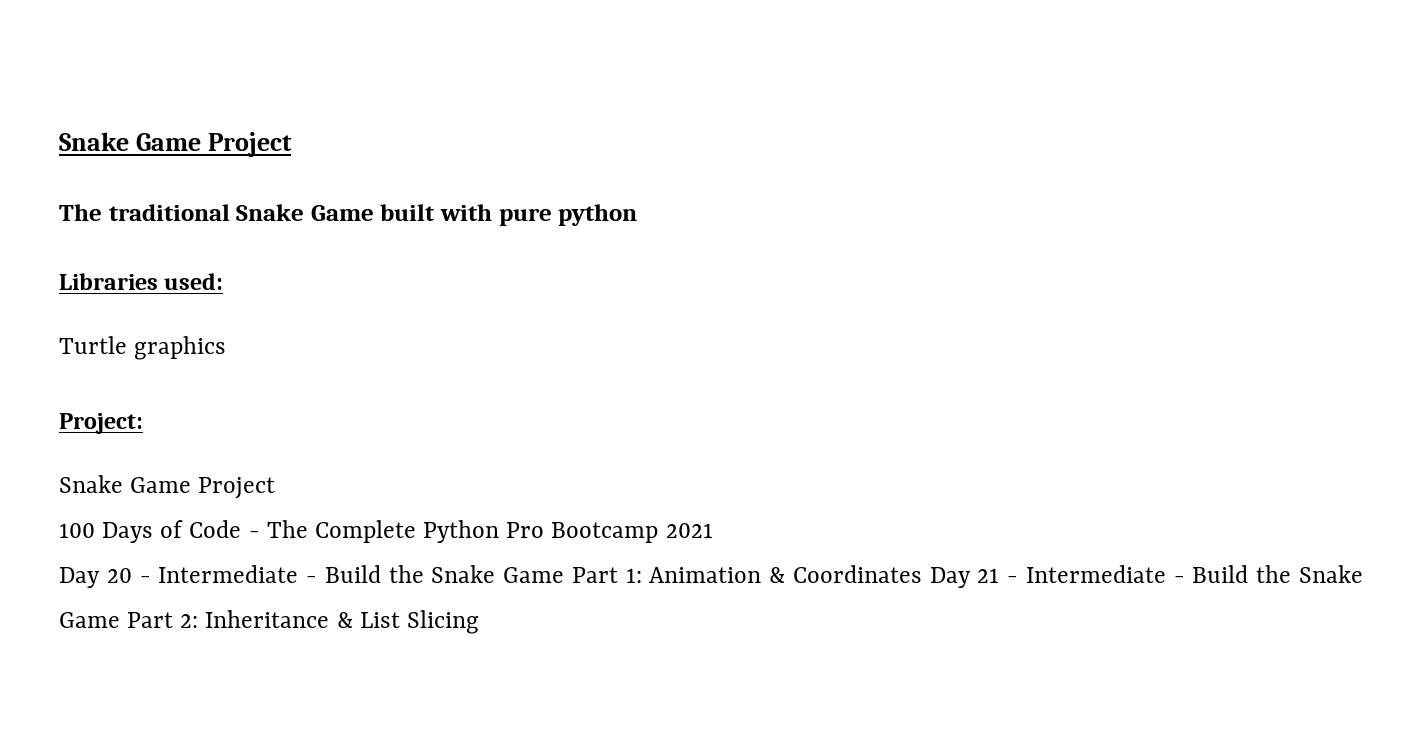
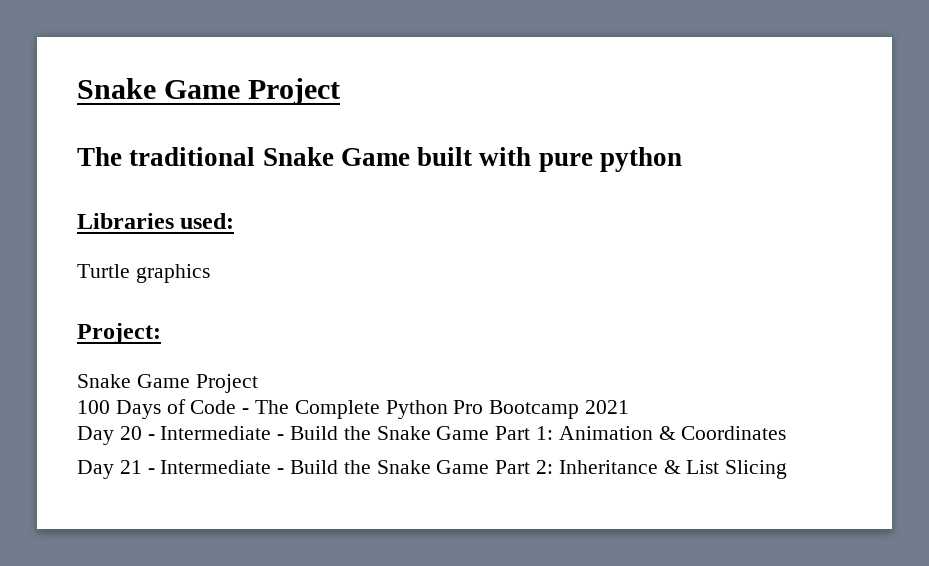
- Day 20 - Intermediate - Build the Snake Game Part 1: Animation & Coordinates Day 21 - Intermediate - Build the Snake Game Part 2: Inheritance & List Slicing
+ Day 20 - Intermediate - Build the Snake Game Part 1: Animation & Coordinates
+ Day 21 - Intermediate - Build the Snake Game Part 2: Inheritance & List Slicing

